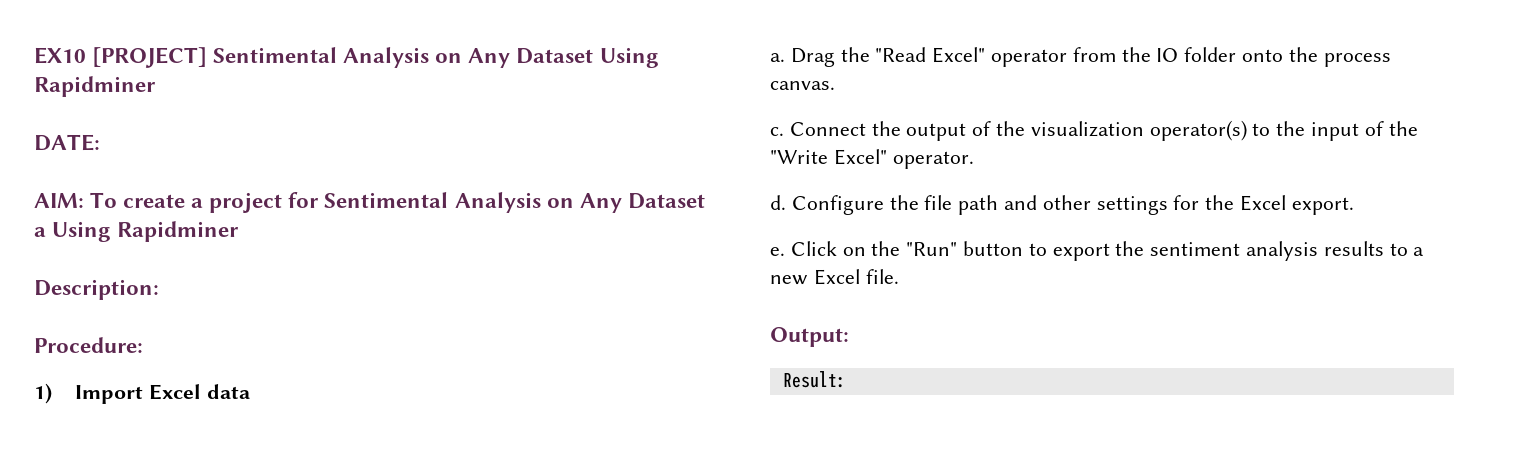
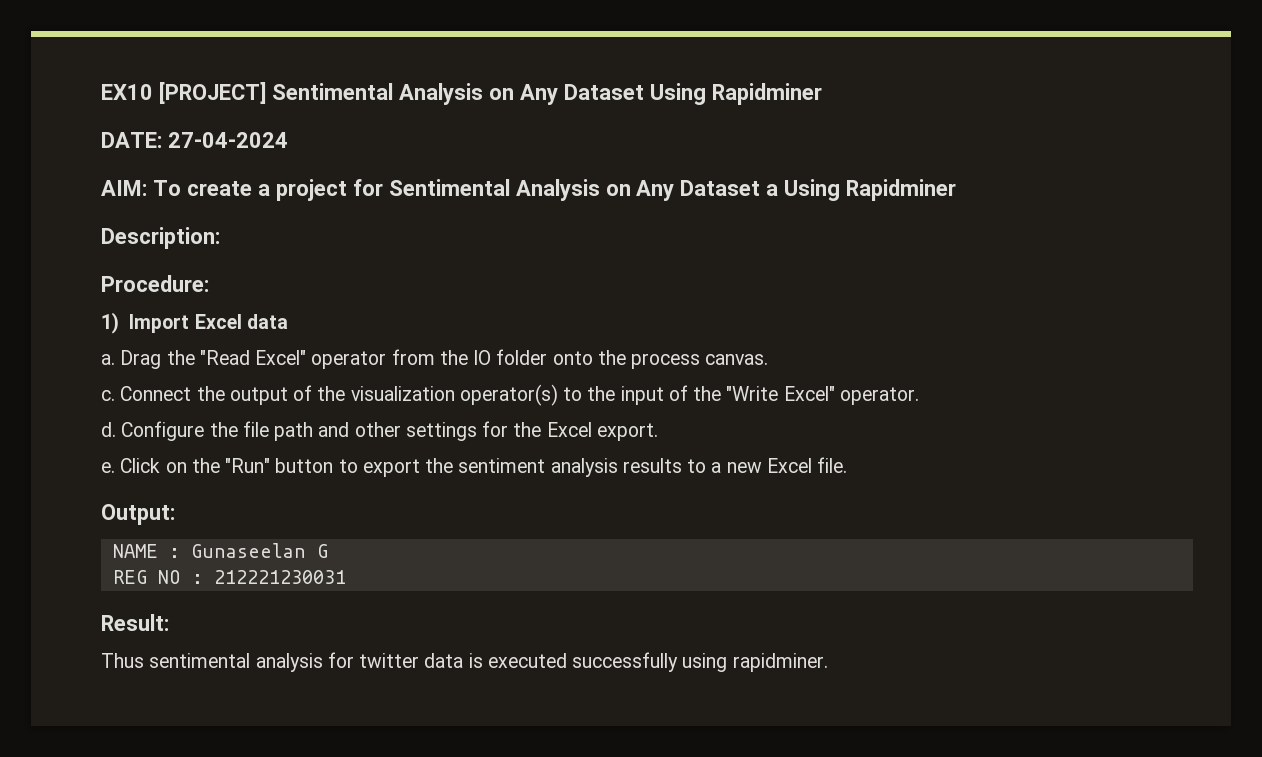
- DATE:
+ DATE: 27-04-2024
+ NAME : Gunaseelan G
+ REG NO : 212221230031
  Result:
+ Thus sentimental analysis for twitter data is executed successfully using rapidminer.

